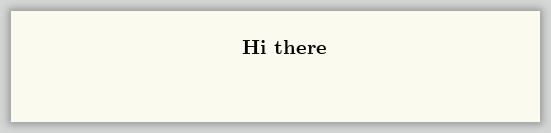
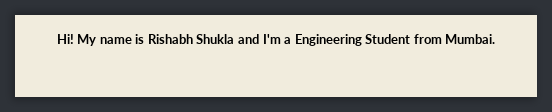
- Hi there
+ Hi! My name is Rishabh Shukla and I'm a Engineering Student from Mumbai.

